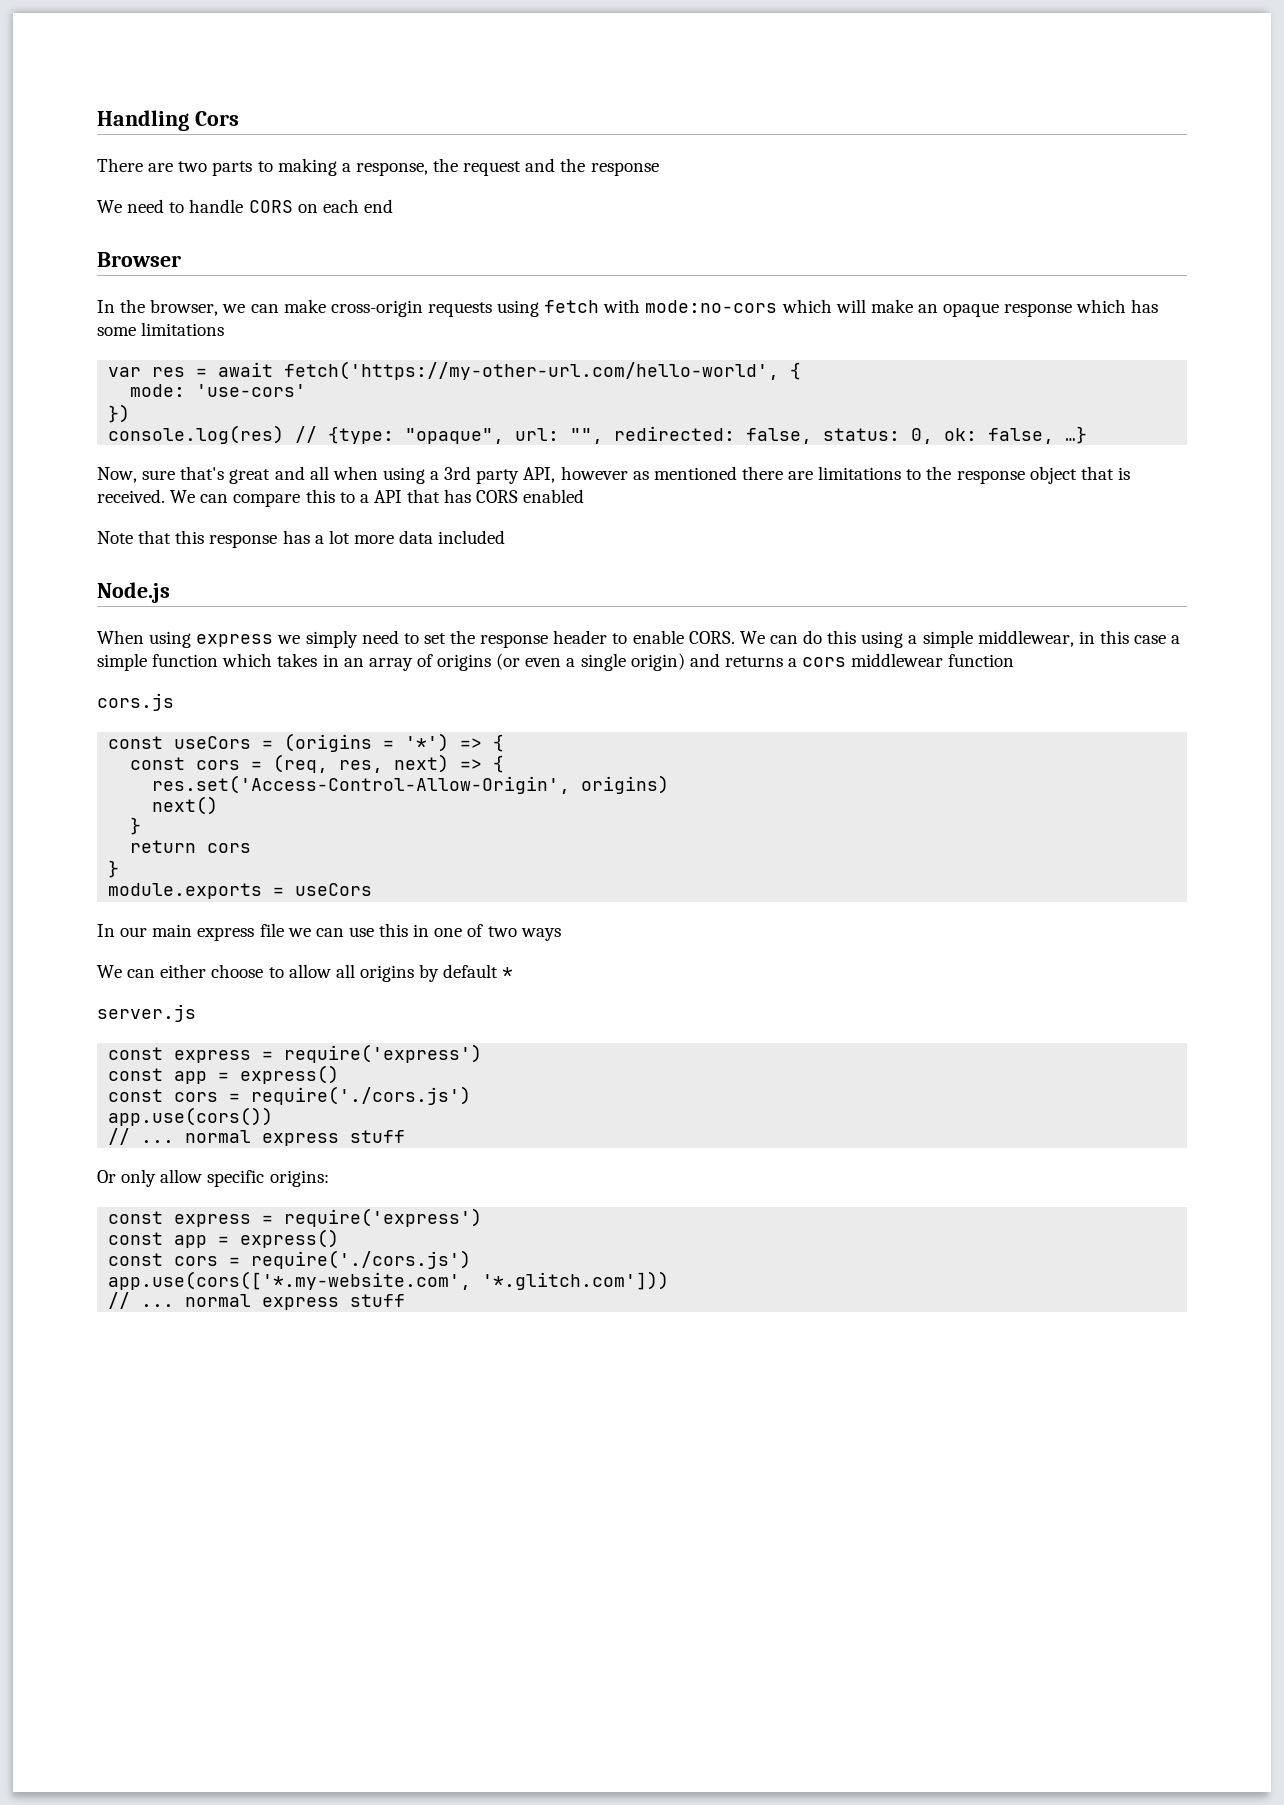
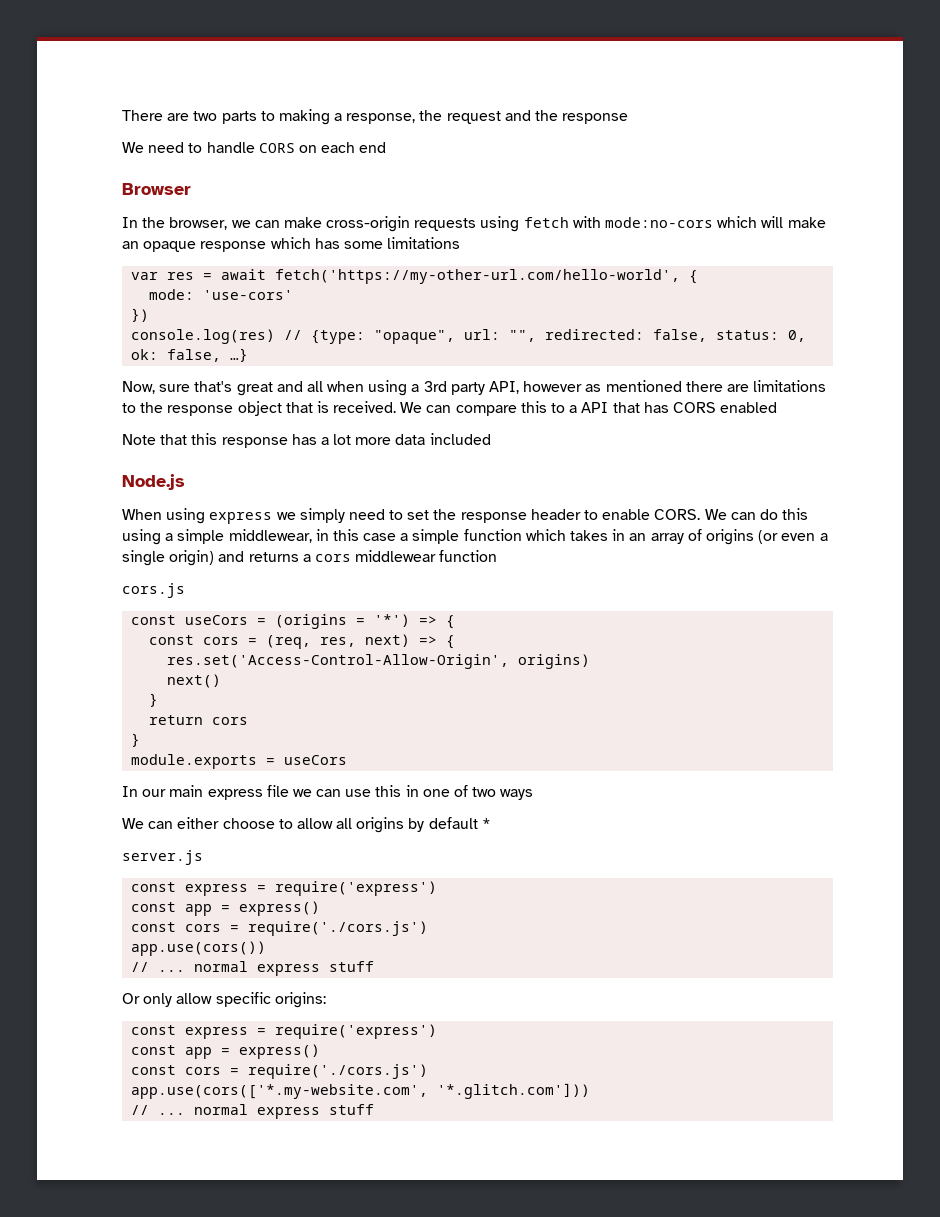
- Handling Cors

